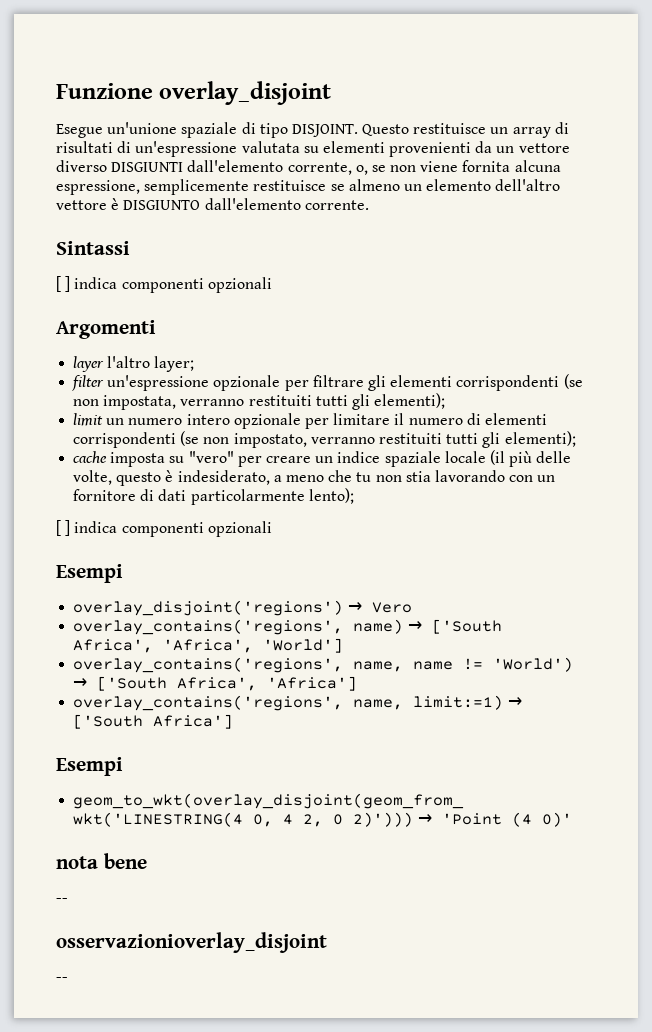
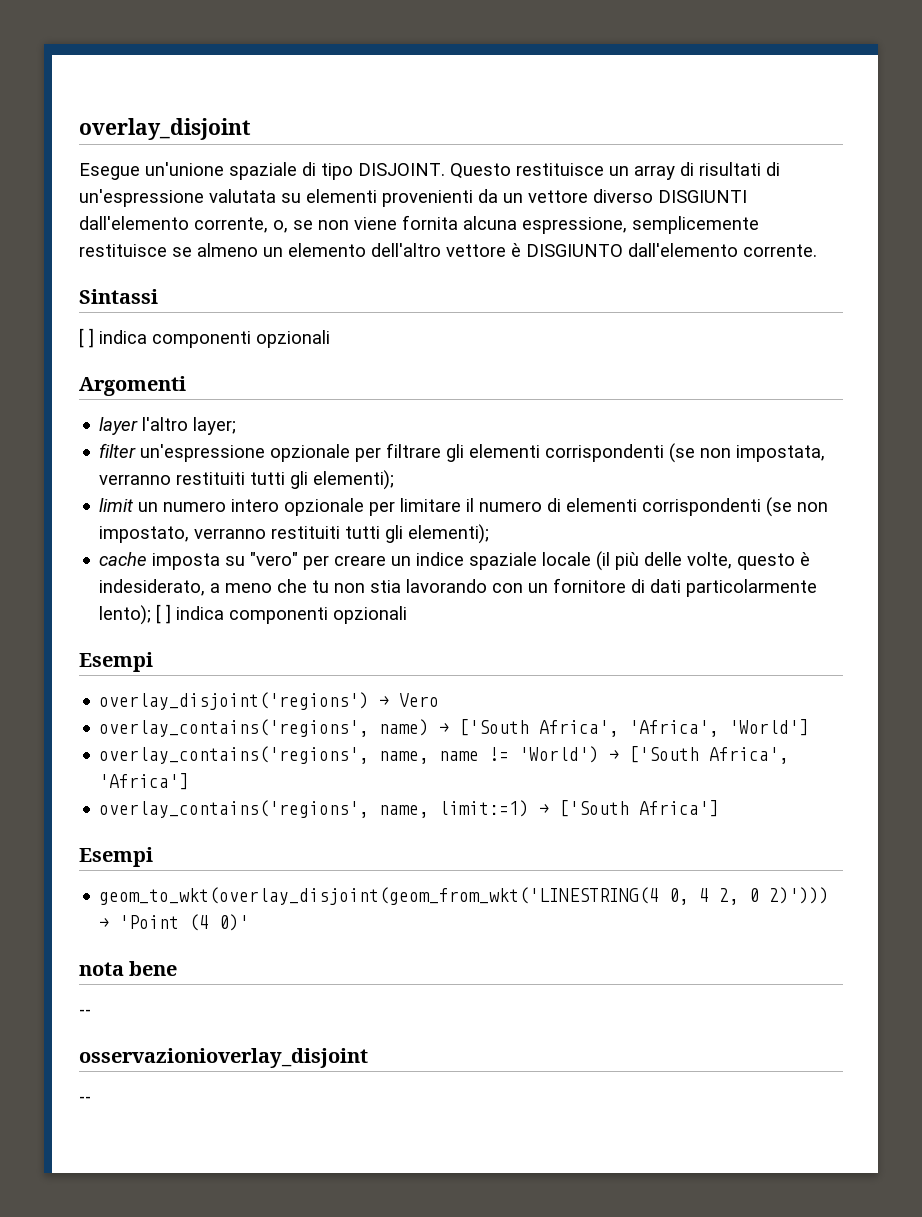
- Funzione overlay_disjoint
+ overlay_disjoint
- cache imposta su "vero" per creare un indice spaziale locale (il più delle volte, questo è indesiderato, a meno che tu non stia lavorando con un fornitore di dati particolarmente lento);
- [ ] indica componenti opzionali
+ cache imposta su "vero" per creare un indice spaziale locale (il più delle volte, questo è indesiderato, a meno che tu non stia lavorando con un fornitore di dati particolarmente lento); [ ] indica componenti opzionali

